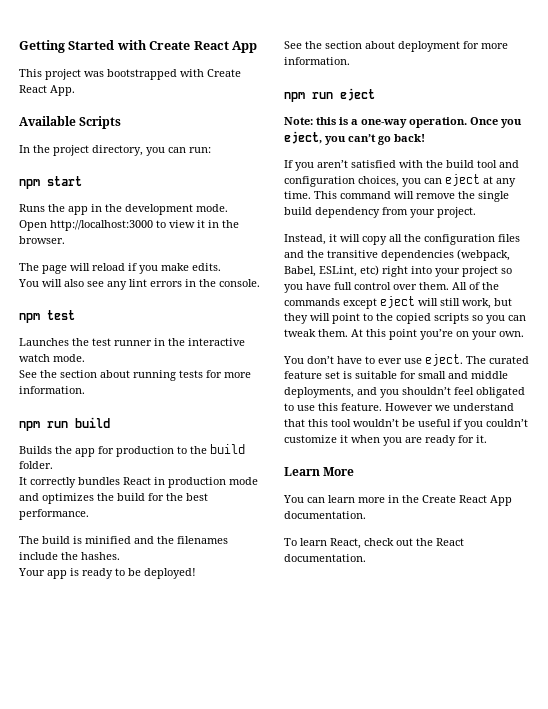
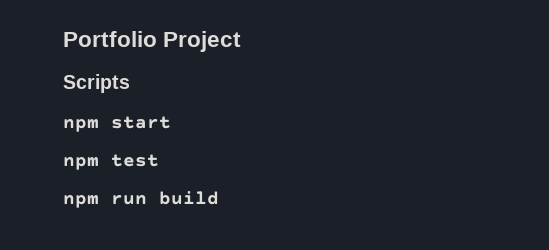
- Getting Started with Create React App
- This project was bootstrapped with Create React App.
- Available Scripts
- In the project directory, you can run:
+ Portfolio Project
+ Scripts
  npm start
- Runs the app in the development mode.
- Open http://localhost:3000 to view it in the browser.
- The page will reload if you make edits.
- You will also see any lint errors in the console.
  npm test
- Launches the test runner in the interactive watch mode.
- See the section about running tests for more information.
  npm run build
- Builds the app for production to the build folder.
- It correctly bundles React in production mode and optimizes the build for the best performance.
- The build is minified and the filenames include the hashes.
- Your app is ready to be deployed!
- See the section about deployment for more information.
- npm run eject
- Note: this is a one-way operation. Once you eject, you can’t go back!
- If you aren’t satisfied with the build tool and configuration choices, you can eject at any time. This command will remove the single build dependency from your project.
- Instead, it will copy all the configuration files and the transitive dependencies (webpack, Babel, ESLint, etc) right into your project so you have full control over them. All of the commands except eject will still work, but they will point to the copied scripts so you can tweak them. At this point you’re on your own.
- You don’t have to ever use eject. The curated feature set is suitable for small and middle deployments, and you shouldn’t feel obligated to use this feature. However we understand that this tool wouldn’t be useful if you couldn’t customize it when you are ready for it.
- Learn More
- You can learn more in the Create React App documentation.
- To learn React, check out the React documentation.

